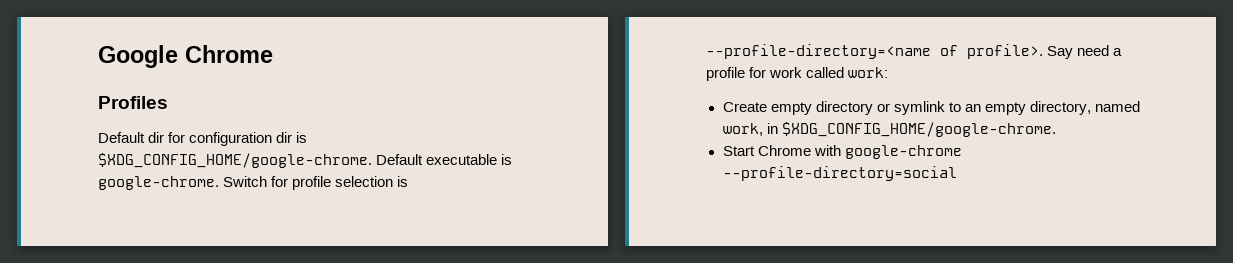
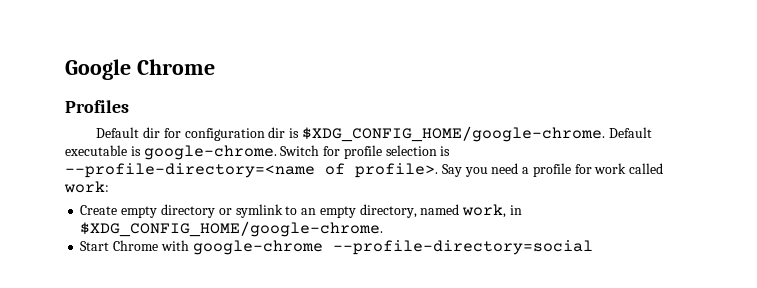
- Say need a profile for work called work:
+ Say you need a profile for work called work:

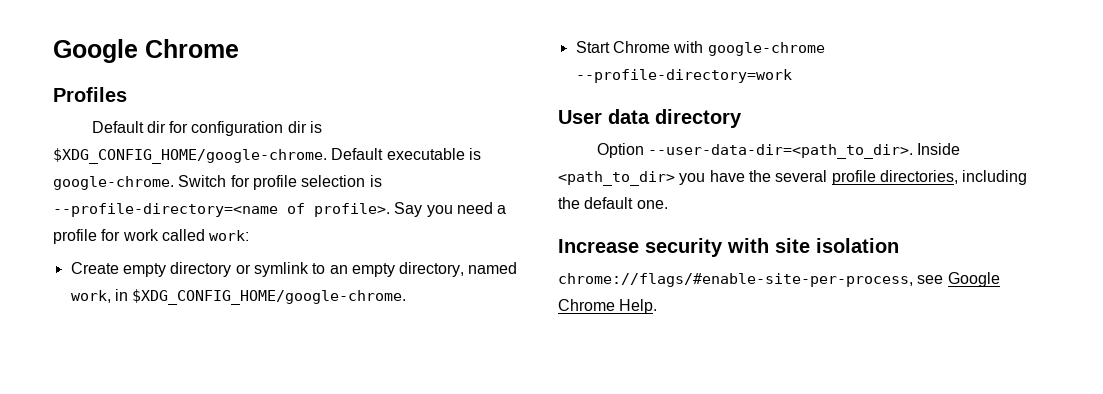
- Start Chrome with google-chrome --profile-directory=social
+ Start Chrome with google-chrome --profile-directory=work
+ User data directory
+ Option --user-data-dir=<path_to_dir>. Inside <path_to_dir> you have the several profile directories, including the default one.
+ Increase security with site isolation
+ chrome://flags/#enable-site-per-process, see Google Chrome Help.

